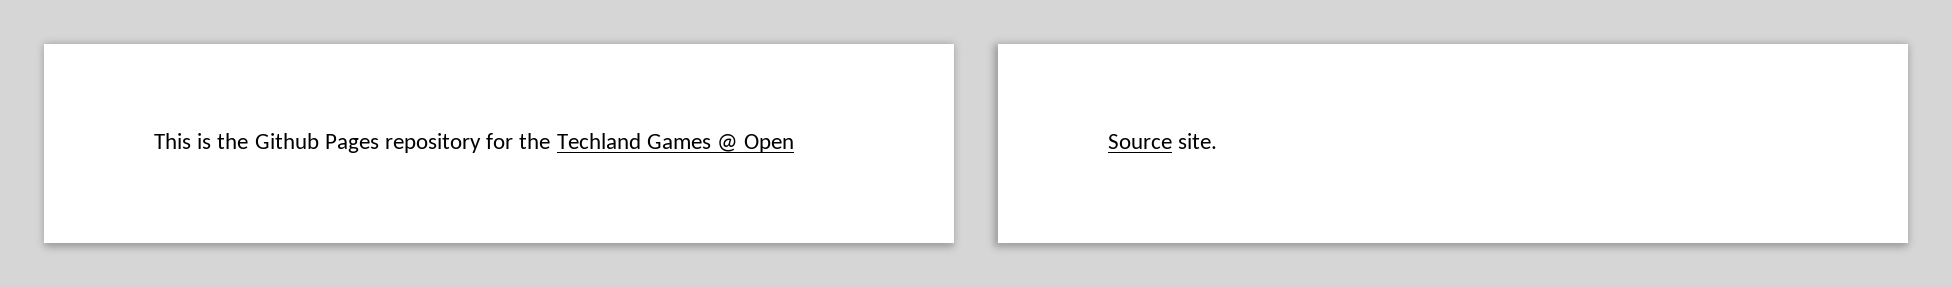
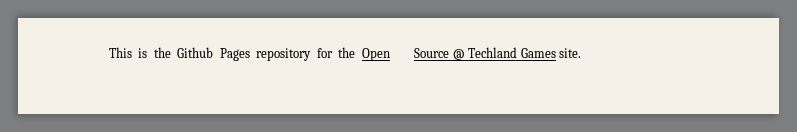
- This is the Github Pages repository for the Techland Games @ Open Source site.
+ This is the Github Pages repository for the Open Source @ Techland Games site.

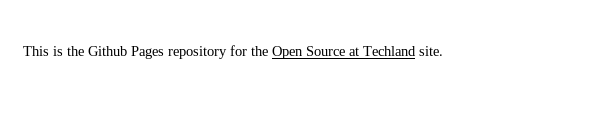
- This is the Github Pages repository for the Open Source @ Techland Games site.
+ This is the Github Pages repository for the Open Source at Techland site.

